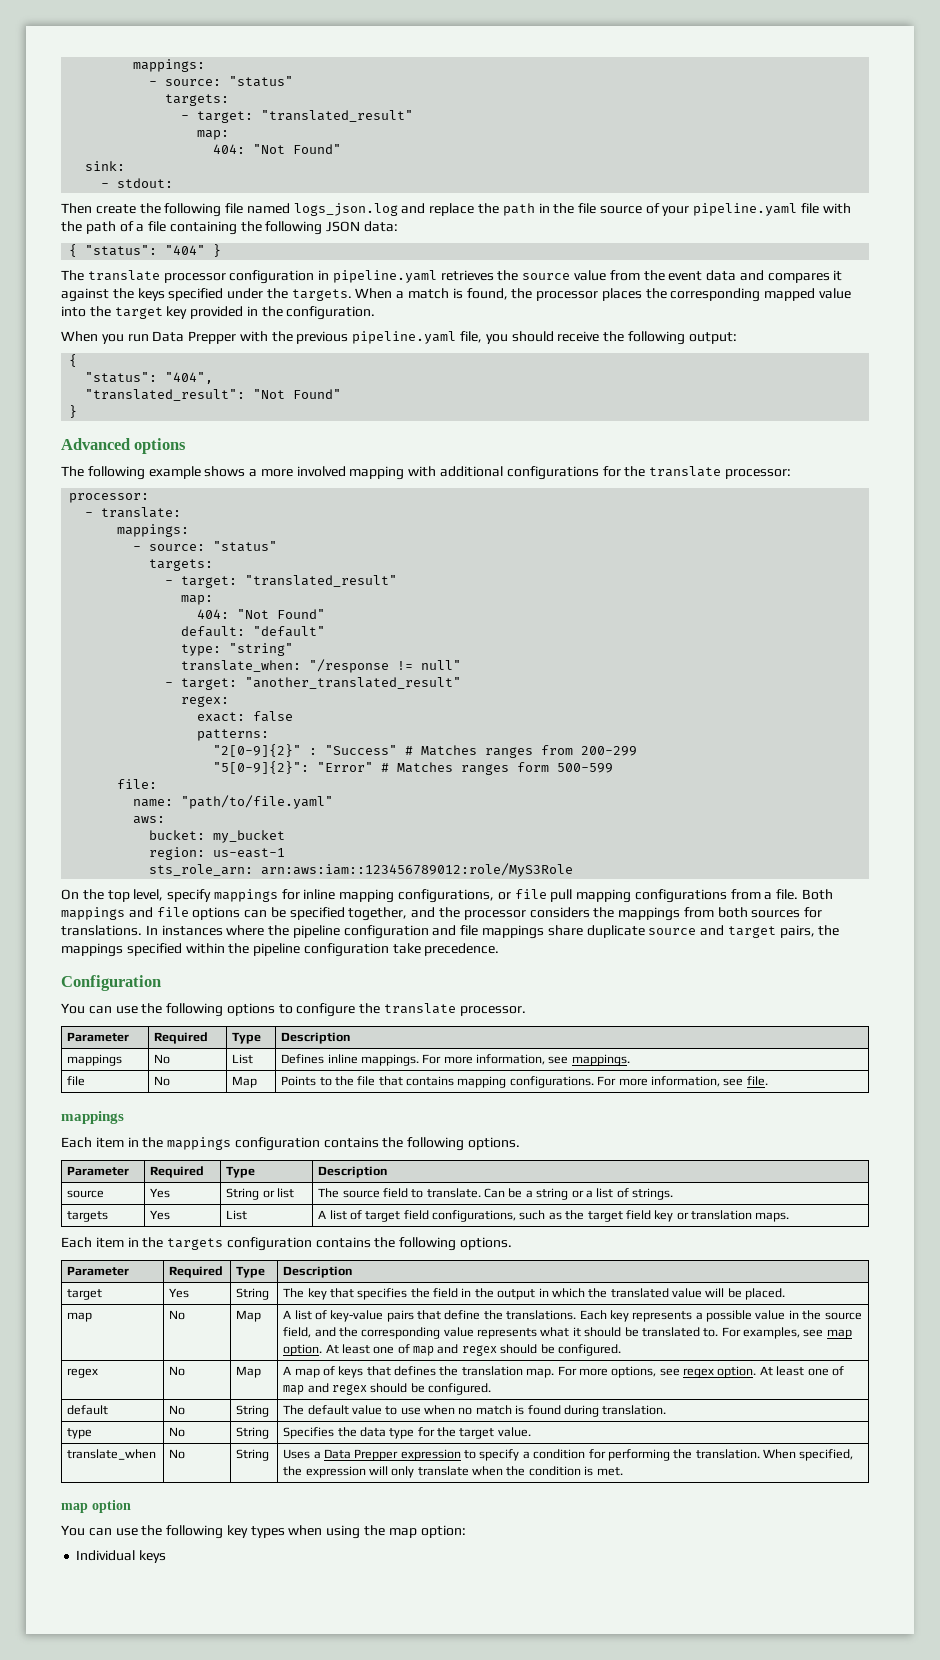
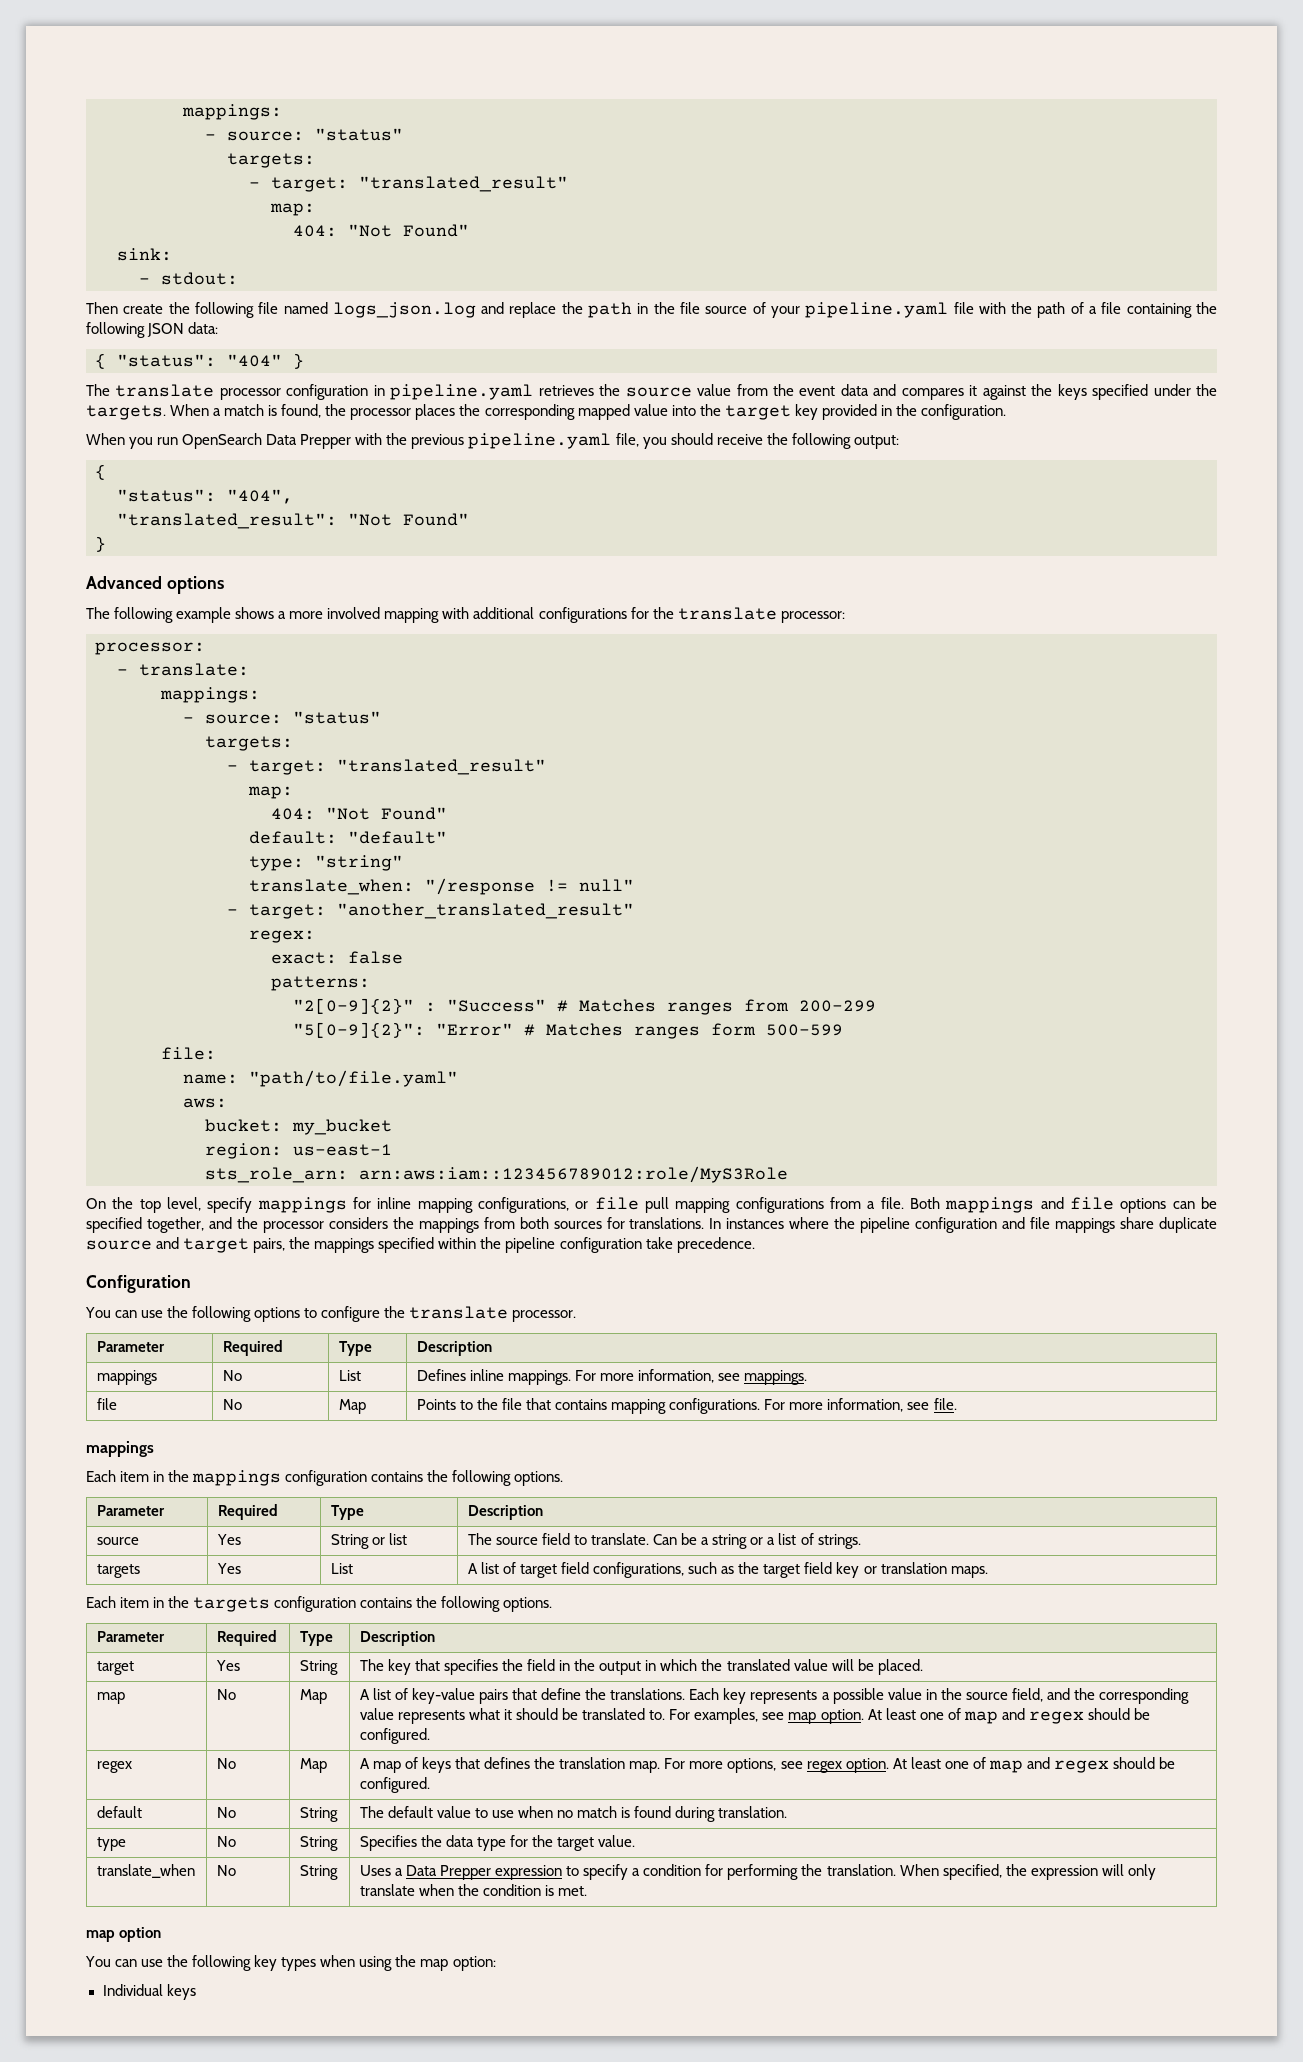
- When you run Data Prepper with the previous pipeline.yaml file, you should receive the following output:
+ When you run OpenSearch Data Prepper with the previous pipeline.yaml file, you should receive the following output:

